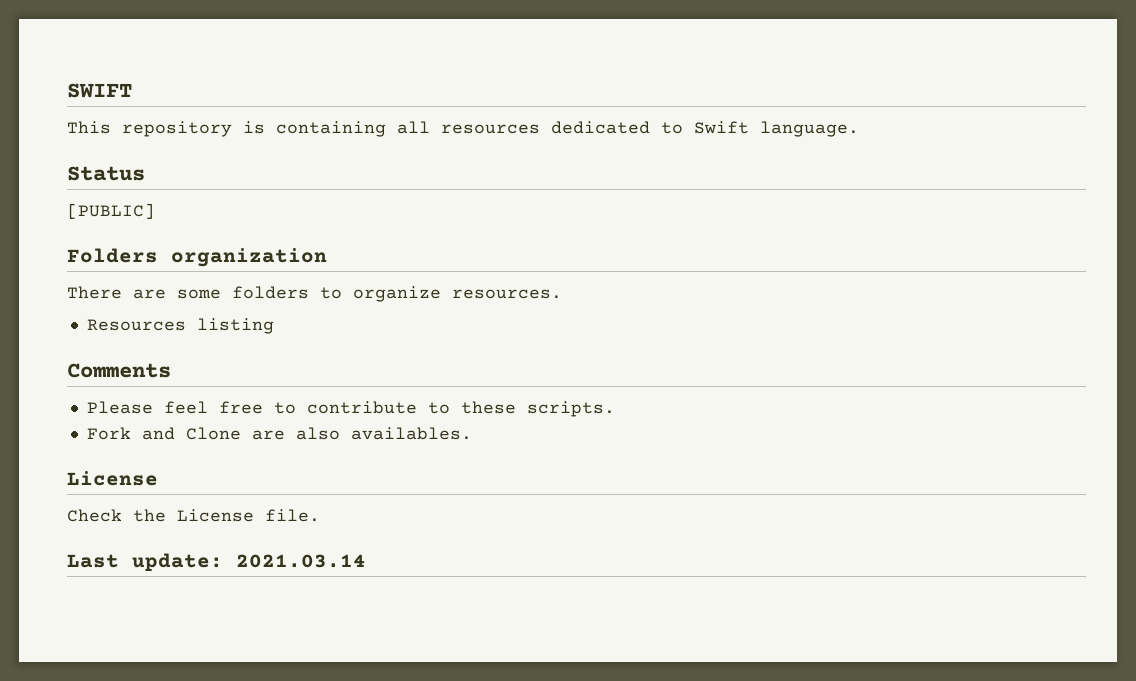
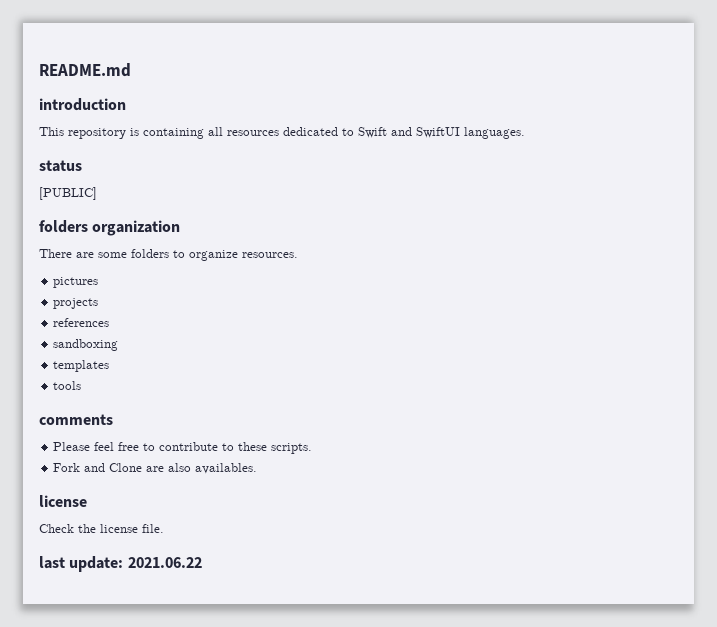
- SWIFT
+ README.md
+ introduction
- This repository is containing all resources dedicated to Swift language.
- Status
+ This repository is containing all resources dedicated to Swift and SwiftUI languages.
+ status
- Folders organization
+ folders organization
- Resources listing
- Comments
+ pictures
+ projects
+ references
+ sandboxing
+ templates
+ tools
+ comments
  Fork and Clone are also availables.
- License
+ license
- Check the License file.
+ Check the license file.
- Last update: 2021.03.14
+ last update: 2021.06.22

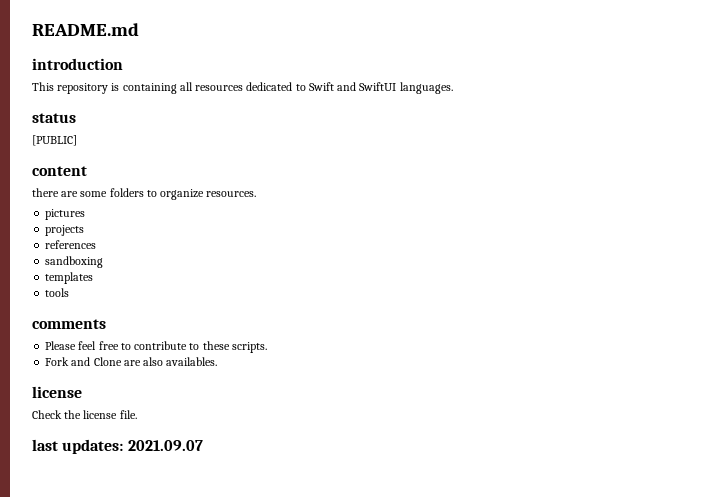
- folders organization
- There are some folders to organize resources.
+ content
+ there are some folders to organize resources.
- last update: 2021.06.22
+ last updates: 2021.09.07

